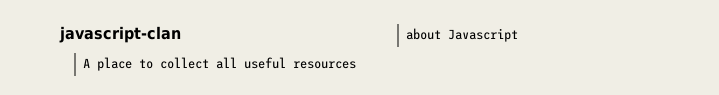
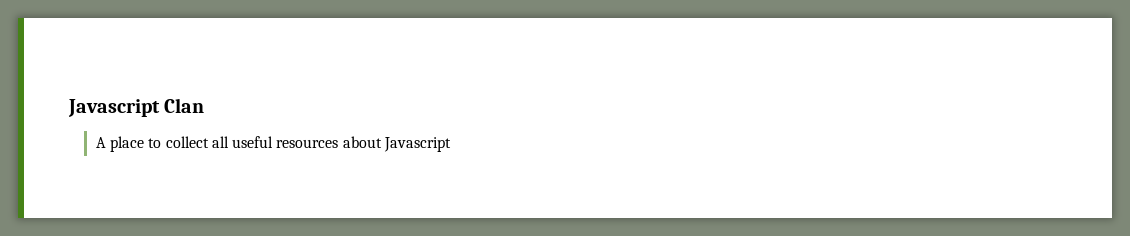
- javascript-clan
+ Javascript Clan

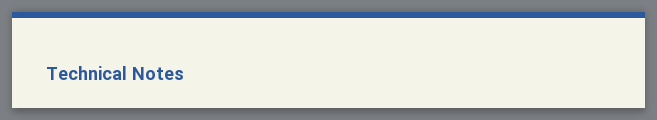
- Javascript Clan
- A place to collect all useful resources about Javascript
+ Technical Notes

